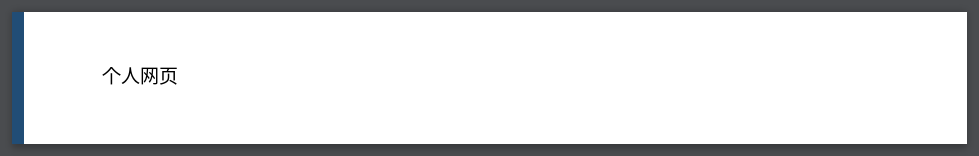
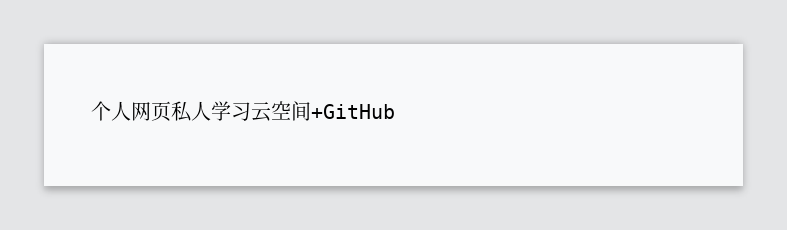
- 个人网页
+ 个人网页私人学习云空间+GitHub

